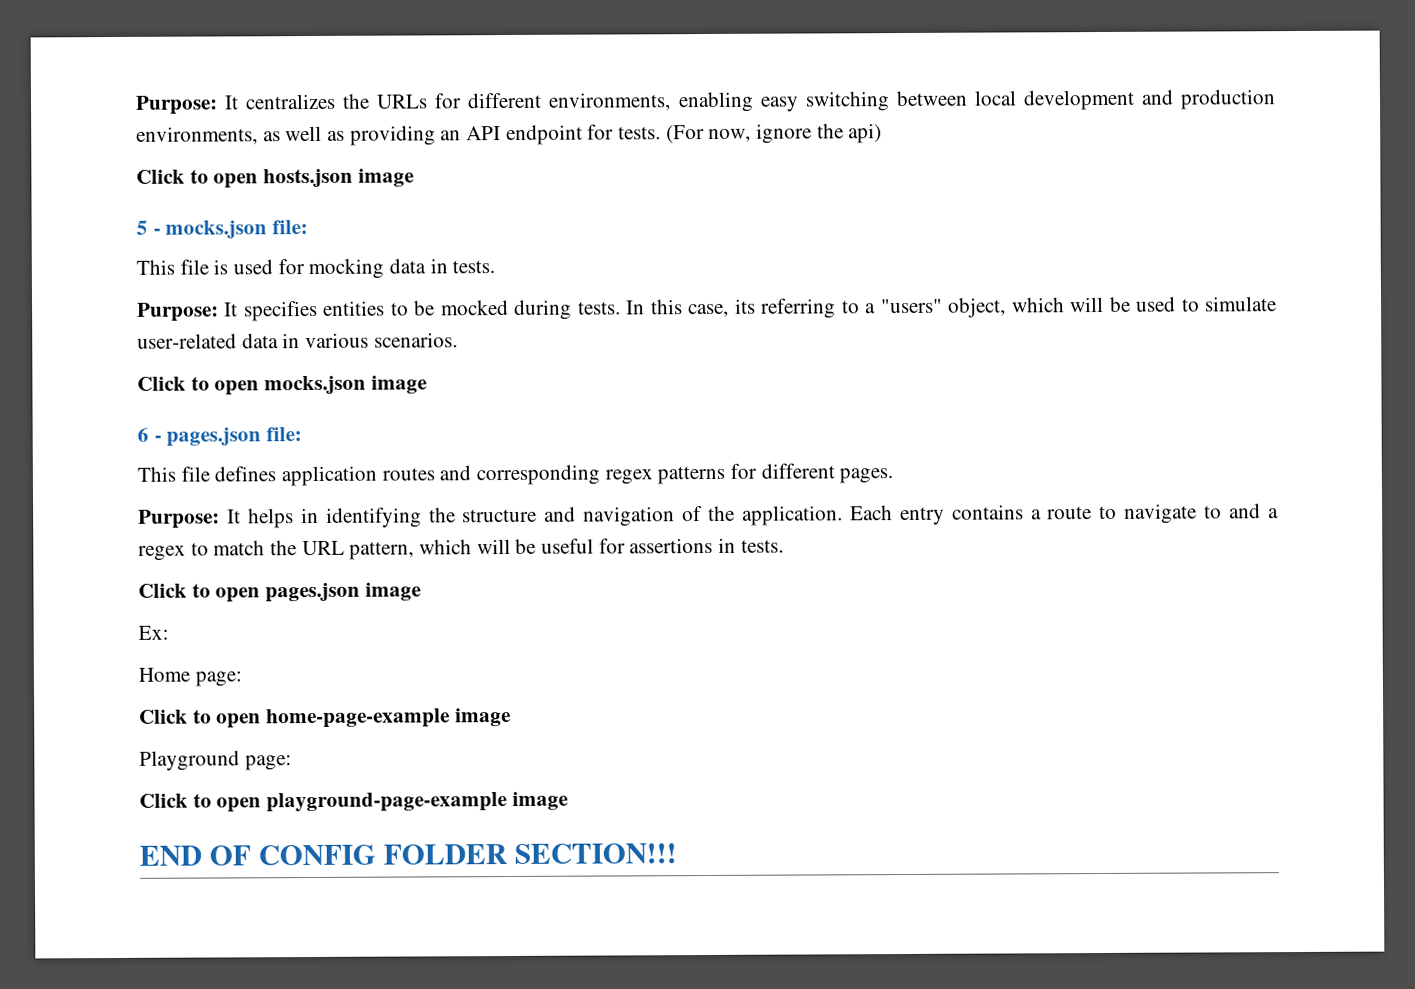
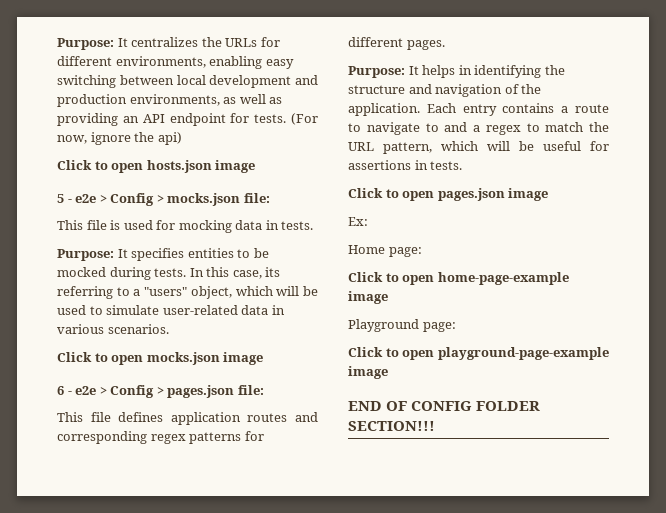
- 5 - mocks.json file:
+ 5 - e2e > Config > mocks.json file:
- 6 - pages.json file:
+ 6 - e2e > Config > pages.json file:

